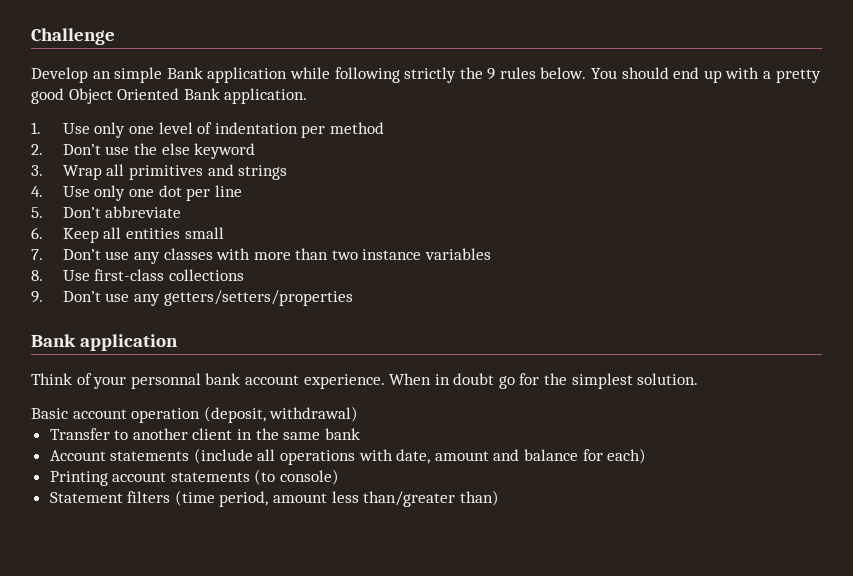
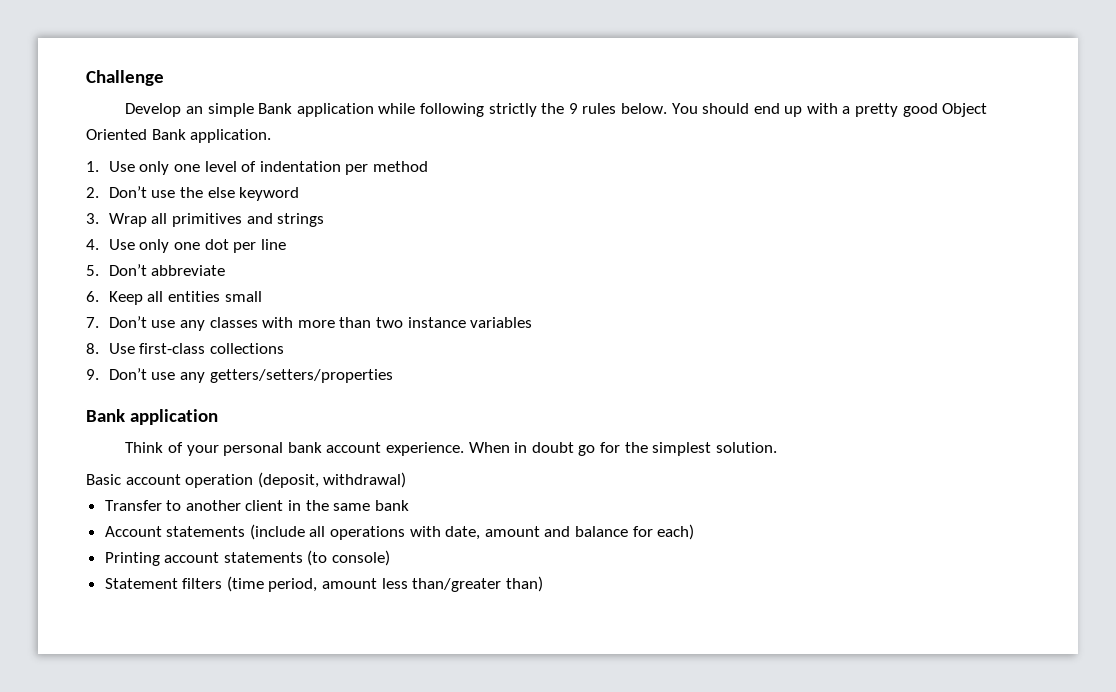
- Think of your personnal bank account experience.
+ Think of your personal bank account experience.

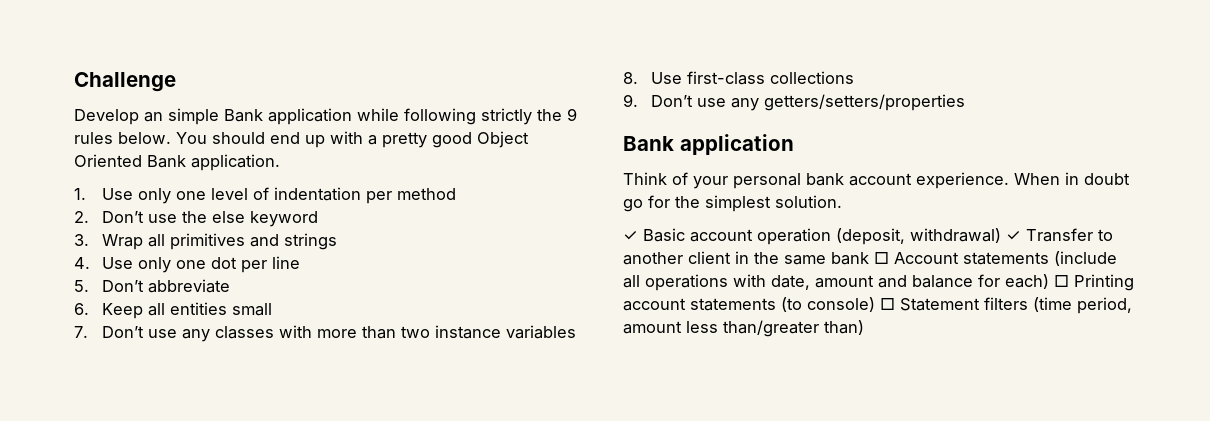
- Basic account operation (deposit, withdrawal)
- Transfer to another client in the same bank
- Account statements (include all operations with date, amount and balance for each)
- Printing account statements (to console)
- Statement filters (time period, amount less than/greater than)
+ ✓ Basic account operation (deposit, withdrawal) ✓ Transfer to another client in the same bank □ Account statements (include all operations with date, amount and balance for each) □ Printing account statements (to console) □ Statement filters (time period, amount less than/greater than)

